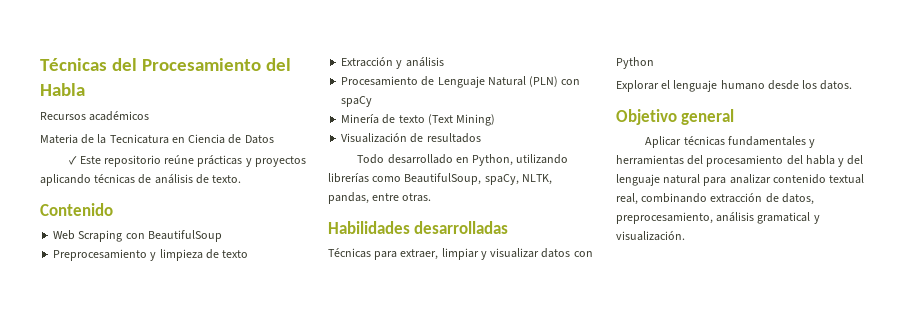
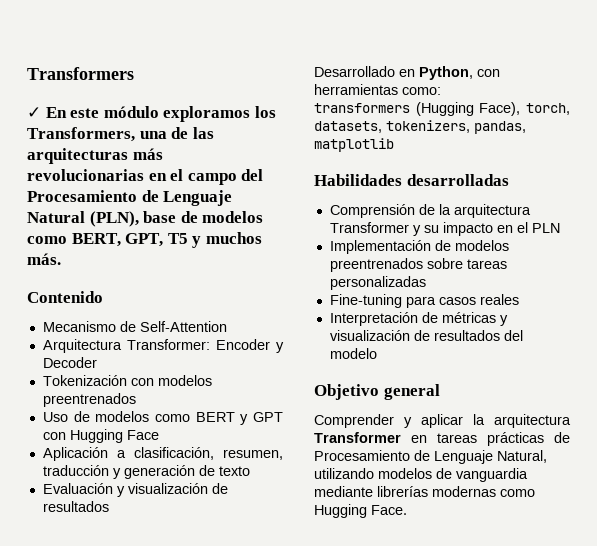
- Técnicas del Procesamiento del Habla
- Recursos académicos
- Materia de la Tecnicatura en Ciencia de Datos
- ✓ Este repositorio reúne prácticas y proyectos aplicando técnicas de análisis de texto.
+ Transformers
+ ✓ En este módulo exploramos los Transformers, una de las arquitecturas más revolucionarias en el campo del Procesamiento de Lenguaje Natural (PLN), base de modelos como BERT, GPT, T5 y muchos más.
  Contenido
- Web Scraping con BeautifulSoup
- Preprocesamiento y limpieza de texto
- Extracción y análisis
- Procesamiento de Lenguaje Natural (PLN) con spaCy
- Minería de texto (Text Mining)
- Visualización de resultados
+ Mecanismo de Self-Attention
+ Arquitectura Transformer: Encoder y Decoder
+ Tokenización con modelos preentrenados
+ Uso de modelos como BERT y GPT con Hugging Face
+ Aplicación a clasificación, resumen, traducción y generación de texto
+ Evaluación y visualización de resultados
- Todo desarrollado en Python, utilizando librerías como BeautifulSoup, spaCy, NLTK, pandas, entre otras.
+ Desarrollado en Python, con herramientas como:
+ transformers (Hugging Face), torch, datasets, tokenizers, pandas, matplotlib
  Habilidades desarrolladas
- Técnicas para extraer, limpiar y visualizar datos con Python
- Explorar el lenguaje humano desde los datos.
+ Comprensión de la arquitectura Transformer y su impacto en el PLN
+ Implementación de modelos preentrenados sobre tareas personalizadas
+ Fine-tuning para casos reales
+ Interpretación de métricas y visualización de resultados del modelo
  Objetivo general
- Aplicar técnicas fundamentales y herramientas del procesamiento del habla y del lenguaje natural para analizar contenido textual real, combinando extracción de datos, preprocesamiento, análisis gramatical y visualización.
+ Comprender y aplicar la arquitectura Transformer en tareas prácticas de Procesamiento de Lenguaje Natural, utilizando modelos de vanguardia mediante librerías modernas como Hugging Face.

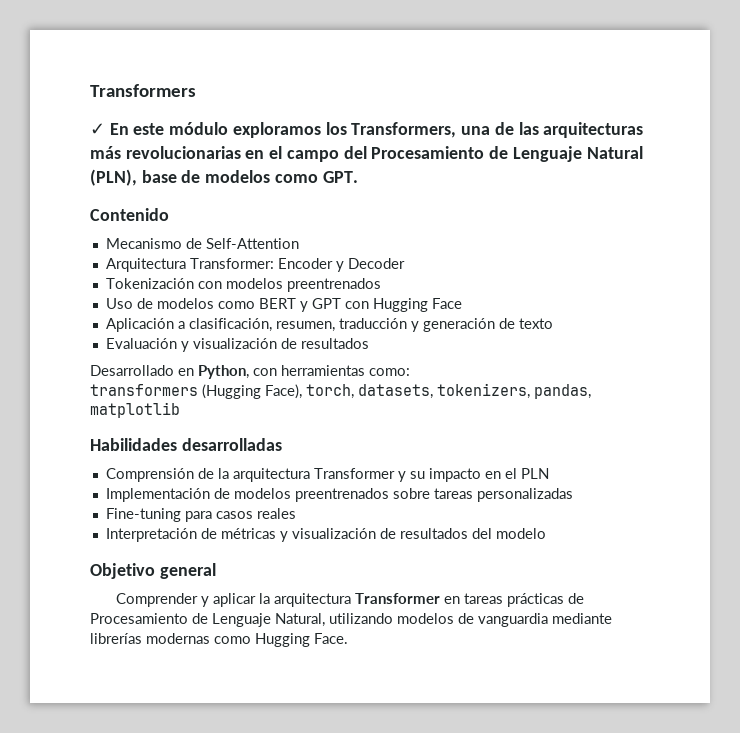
- ✓ En este módulo exploramos los Transformers, una de las arquitecturas más revolucionarias en el campo del Procesamiento de Lenguaje Natural (PLN), base de modelos como BERT, GPT, T5 y muchos más.
+ ✓ En este módulo exploramos los Transformers, una de las arquitecturas más revolucionarias en el campo del Procesamiento de Lenguaje Natural (PLN), base de modelos como GPT.

